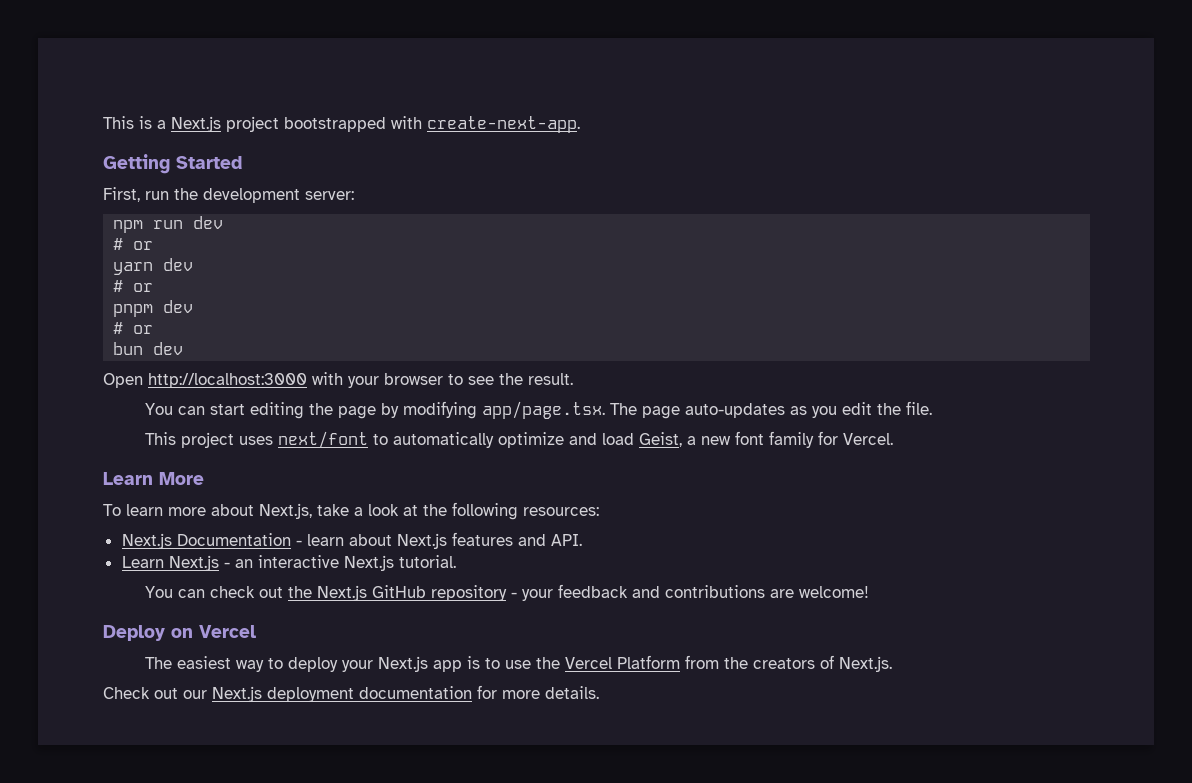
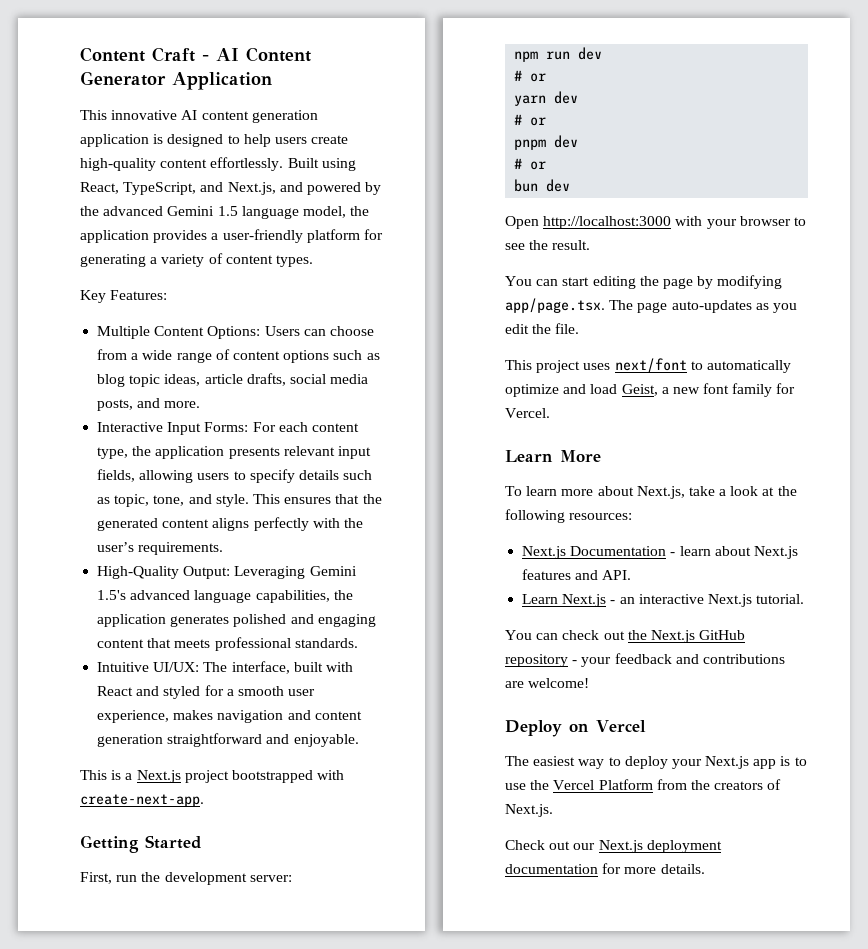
+ Content Craft - AI Content Generator Application
+ This innovative AI content generation application is designed to help users create high-quality content effortlessly. Built using React, TypeScript, and Next.js, and powered by the advanced Gemini 1.5 language model, the application provides a user-friendly platform for generating a variety of content types.
+ Key Features:
+ Multiple Content Options: Users can choose from a wide range of content options such as blog topic ideas, article drafts, social media posts, and more.
+ Interactive Input Forms: For each content type, the application presents relevant input fields, allowing users to specify details such as topic, tone, and style. This ensures that the generated content aligns perfectly with the user’s requirements.
+ High-Quality Output: Leveraging Gemini 1.5's advanced language capabilities, the application generates polished and engaging content that meets professional standards.
+ Intuitive UI/UX: The interface, built with React and styled for a smooth user experience, makes navigation and content generation straightforward and enjoyable.

